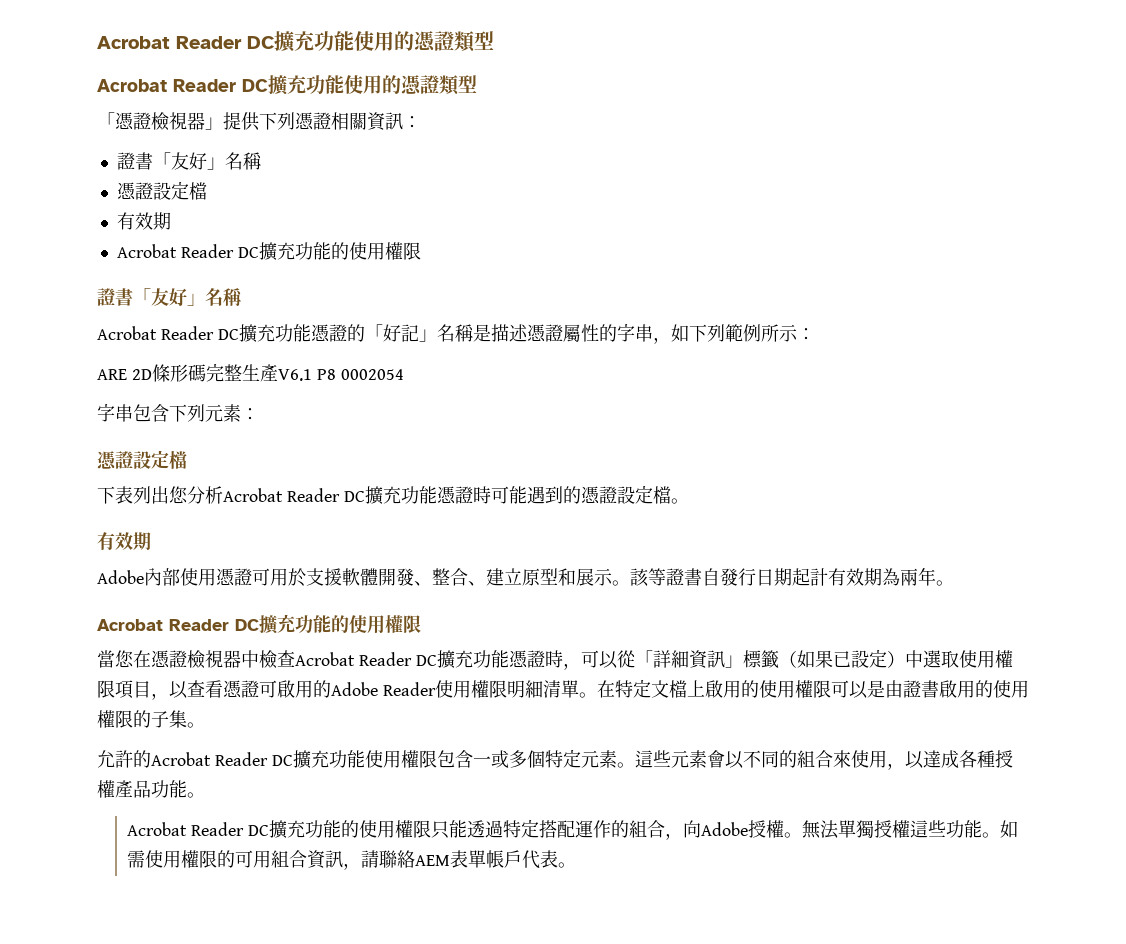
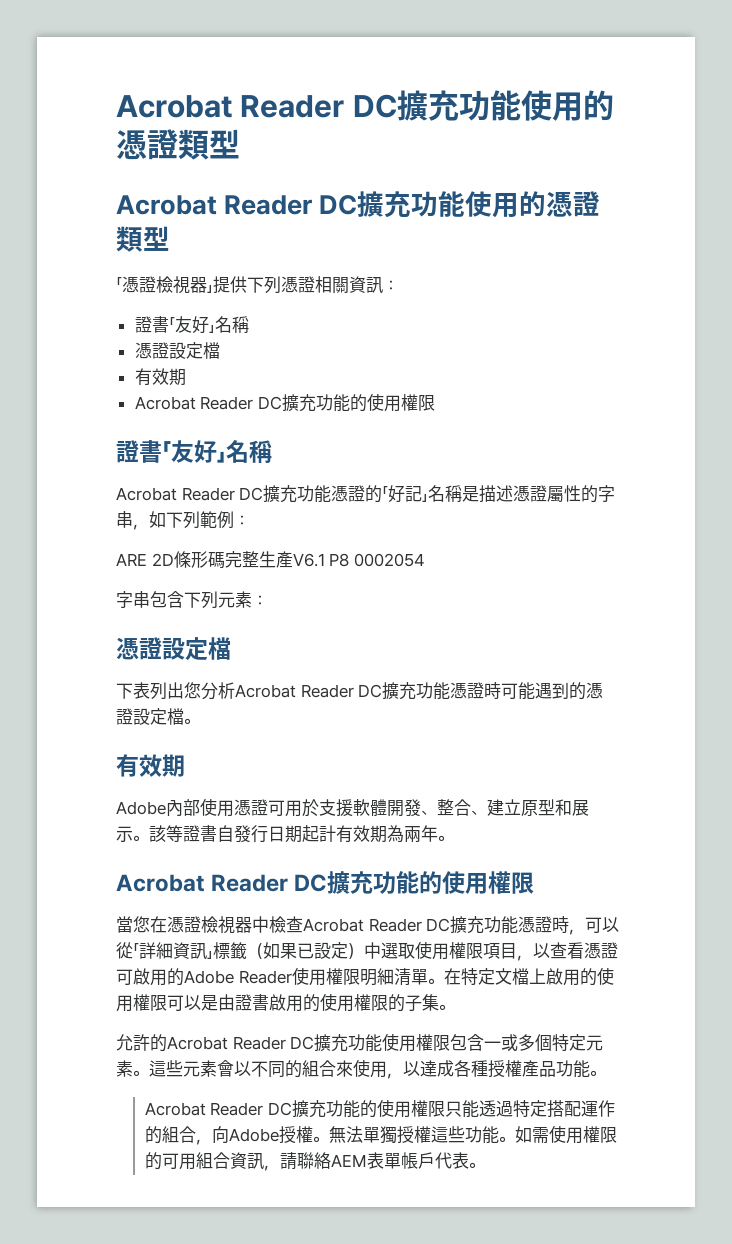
- Acrobat Reader DC擴充功能憑證的「好記」名稱是描述憑證屬性的字串，如下列範例所示：
+ Acrobat Reader DC擴充功能憑證的「好記」名稱是描述憑證屬性的字串，如下列範例：

